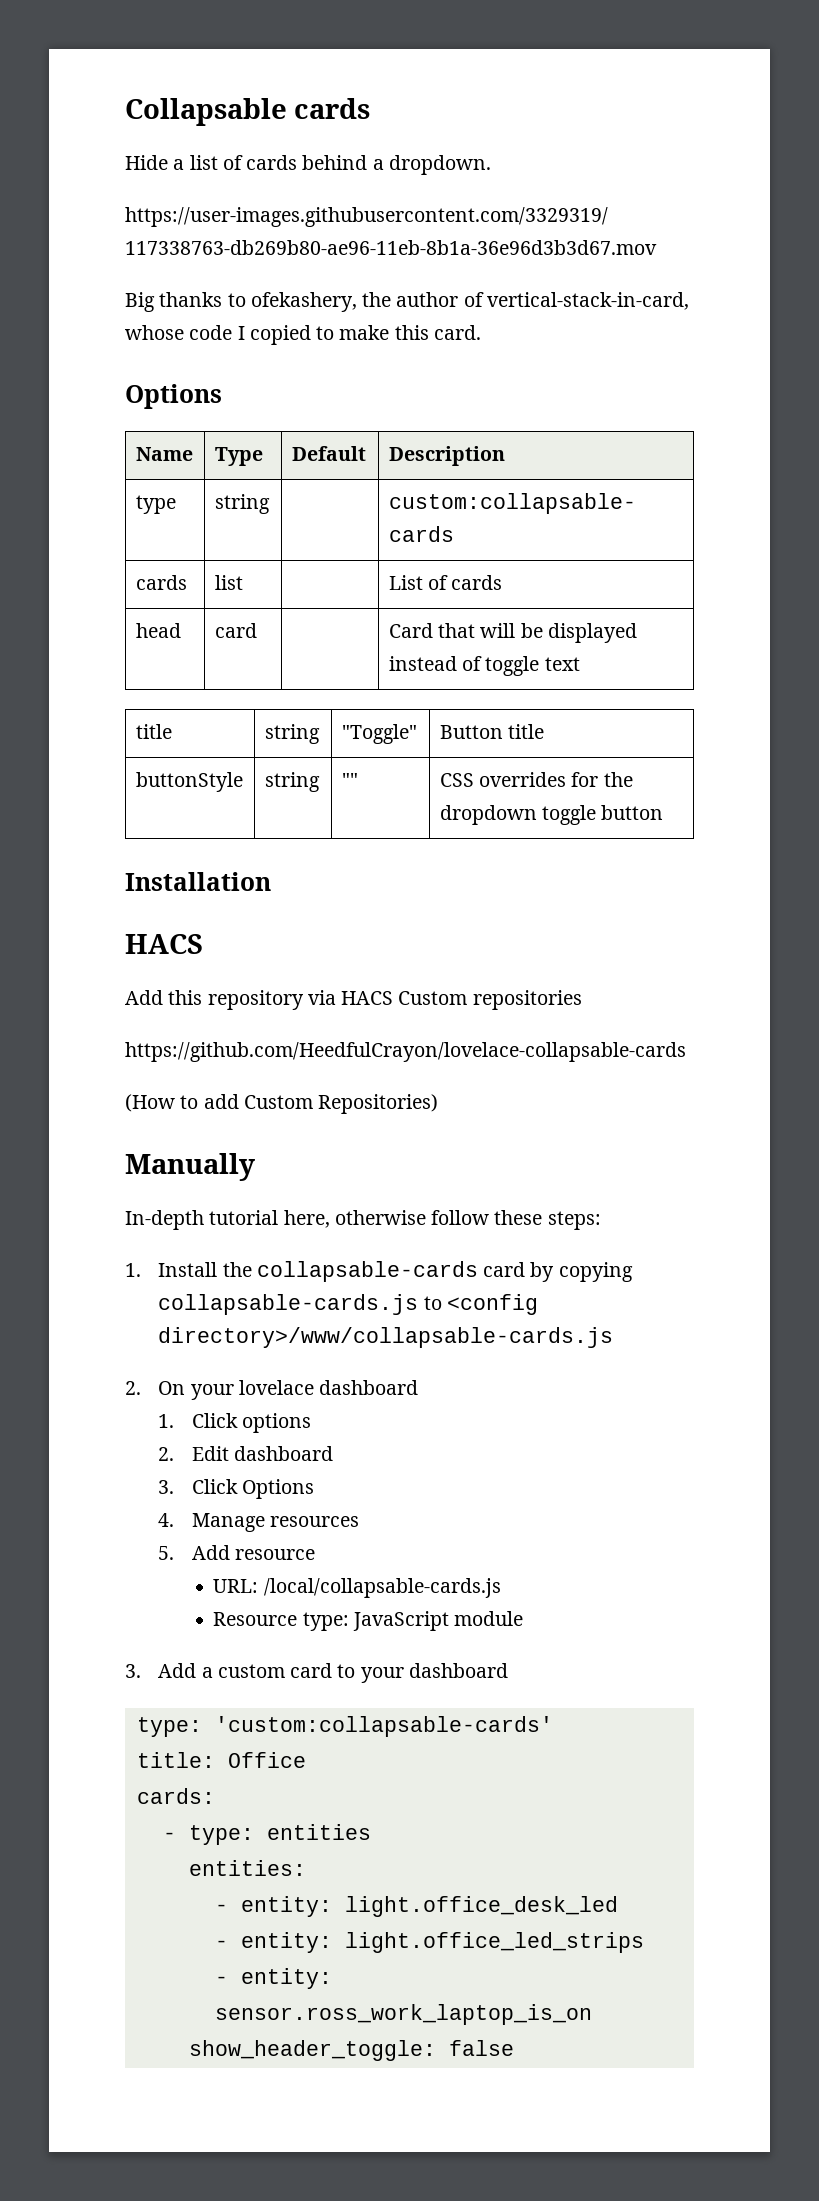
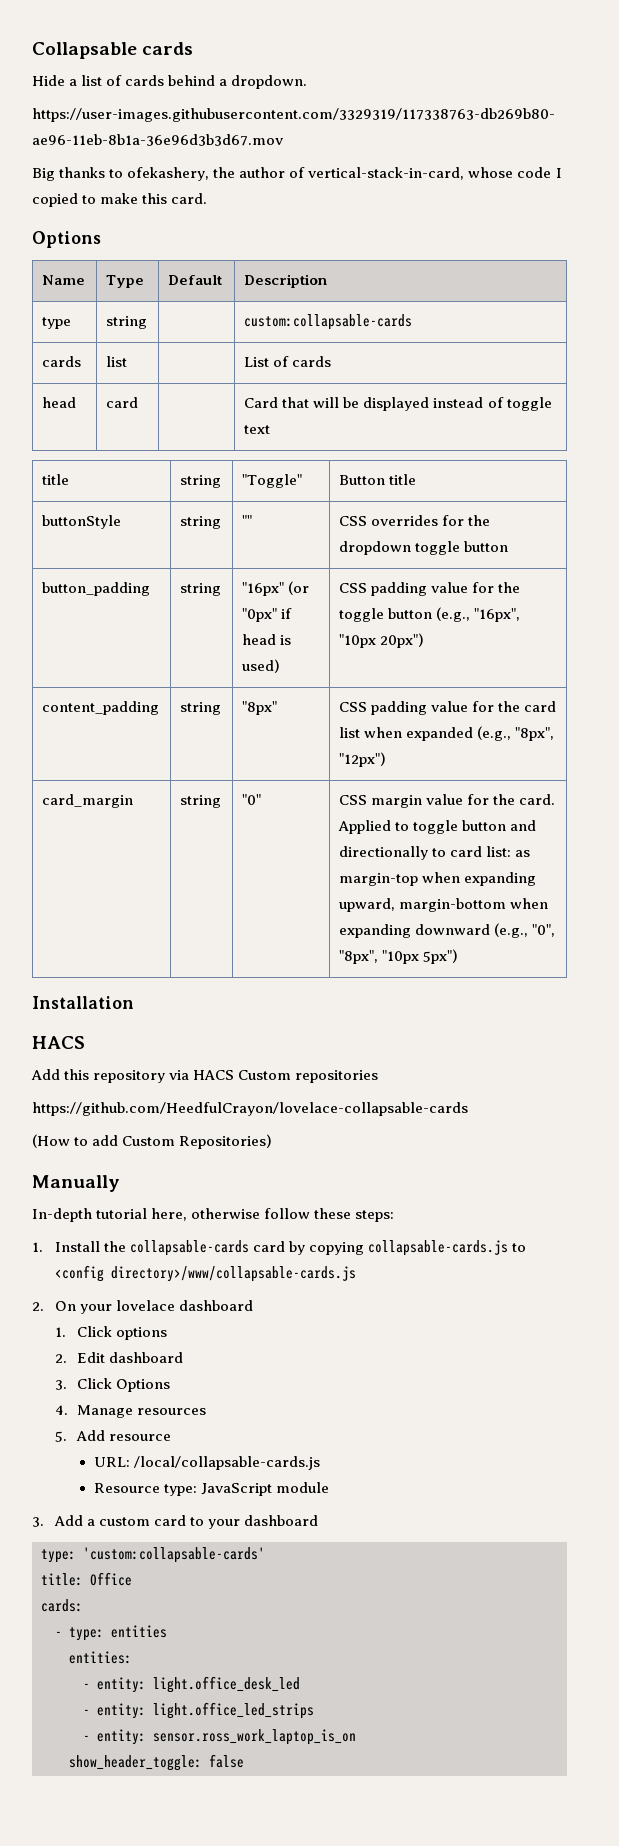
+ button_padding | string | "16px" (or "0px" if head is used) | CSS padding value for the toggle button (e.g., "16px", "10px 20px")
+ content_padding | string | "8px" | CSS padding value for the card list when expanded (e.g., "8px", "12px")
+ card_margin | string | "0" | CSS margin value for the card. Applied to toggle button and directionally to card list: as margin-top when expanding upward, margin-bottom when expanding downward (e.g., "0", "8px", "10px 5px")

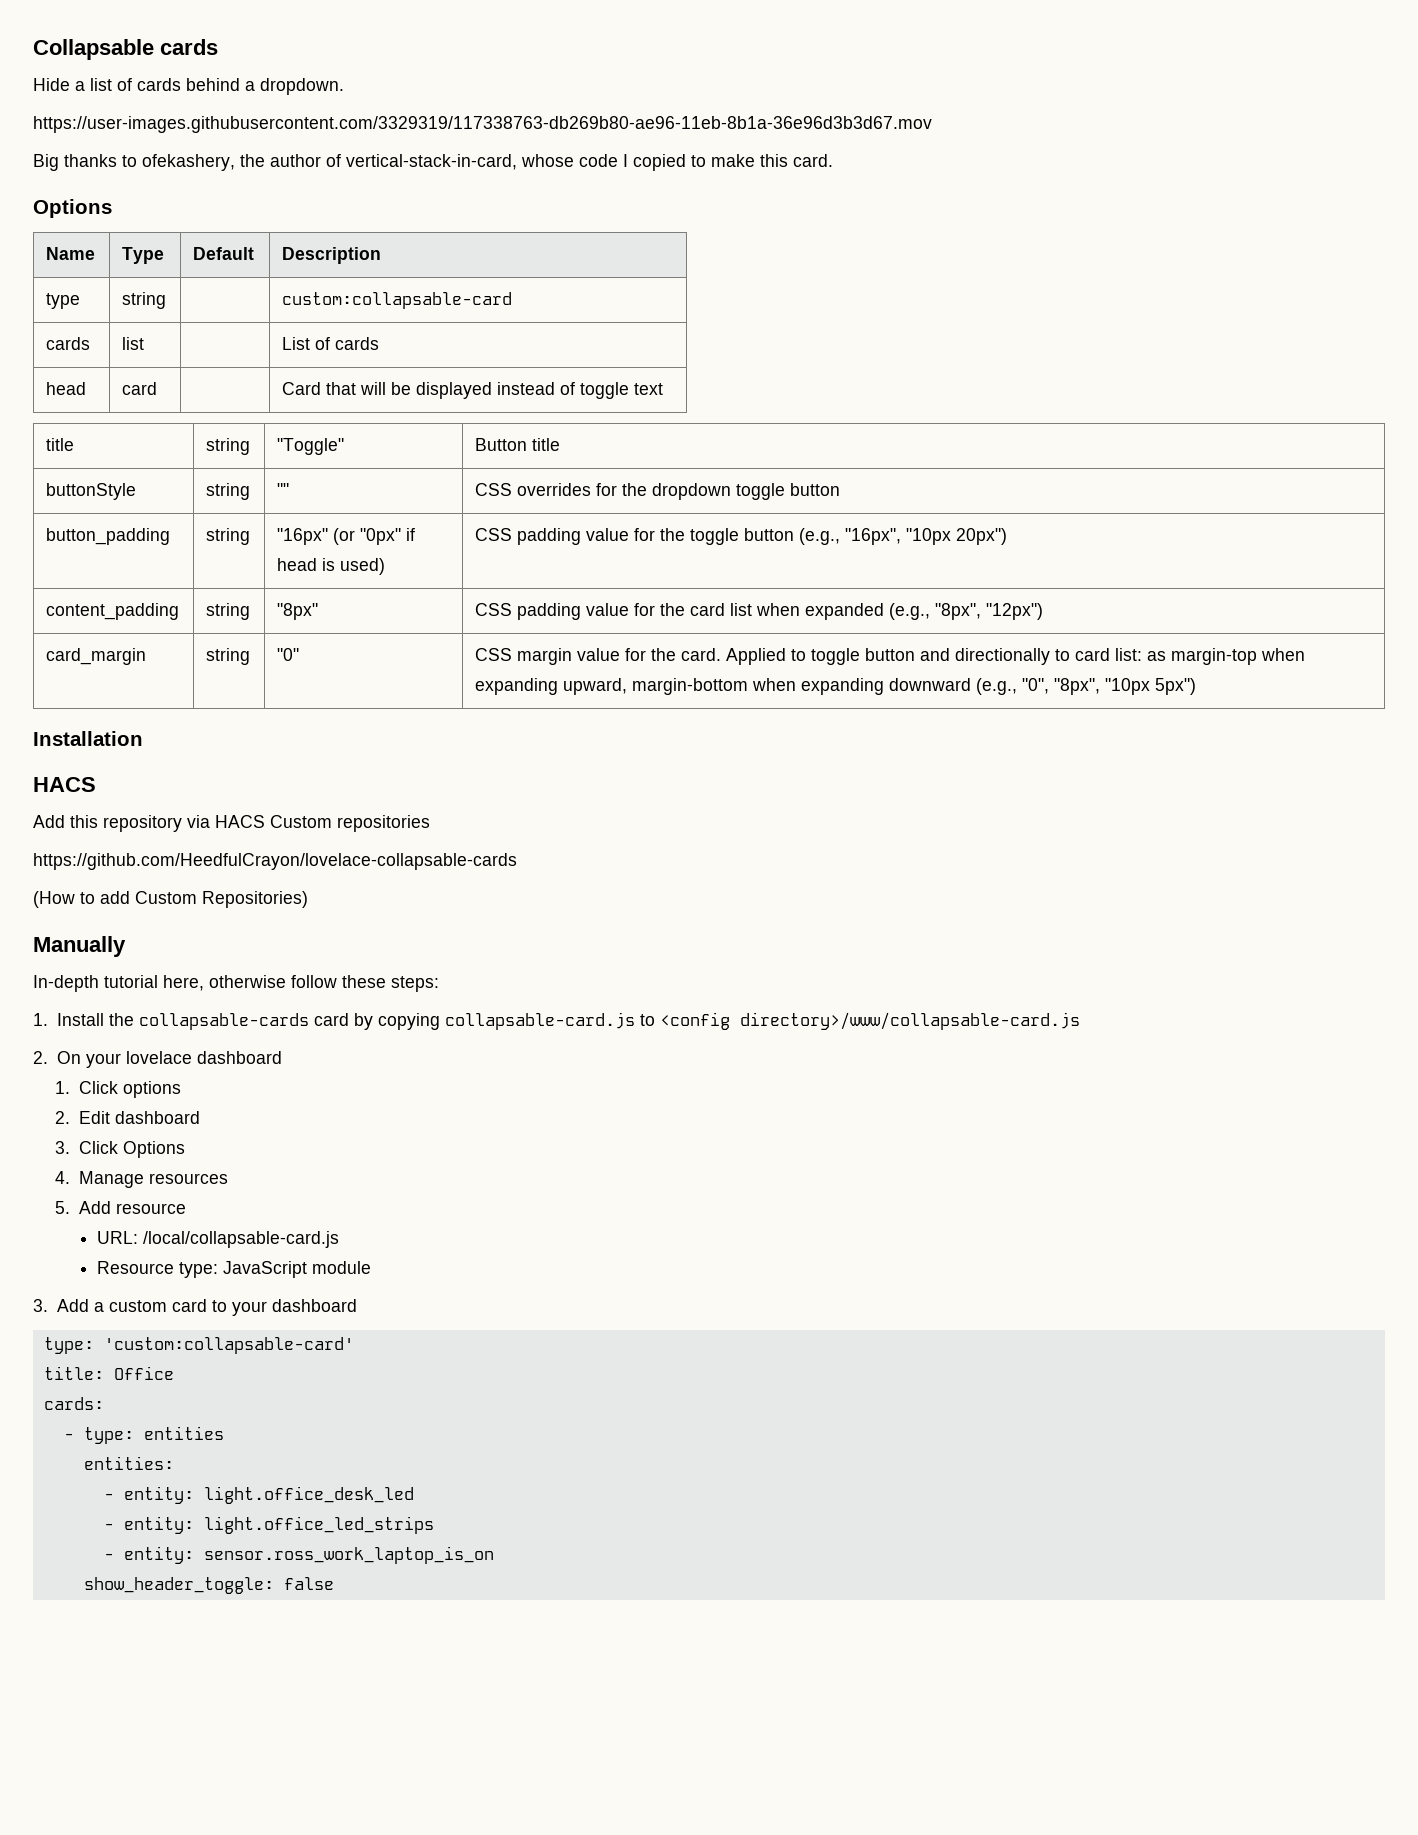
- type | string | | custom:collapsable-cards
+ type | string | | custom:collapsable-card
- 1. Install the collapsable-cards card by copying collapsable-cards.js to <config directory>/www/collapsable-cards.js
+ 1. Install the collapsable-cards card by copying collapsable-card.js to <config directory>/www/collapsable-card.js
- URL: /local/collapsable-cards.js
+ URL: /local/collapsable-card.js
- type: 'custom:collapsable-cards'
+ type: 'custom:collapsable-card'

